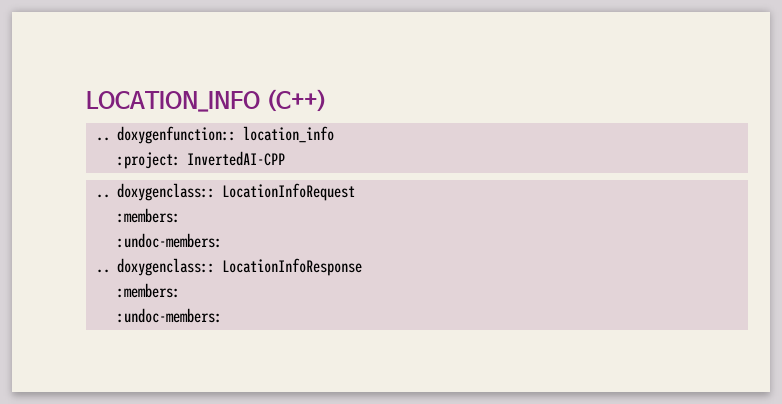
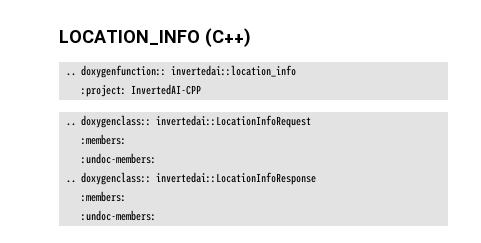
- .. doxygenfunction:: location_info
+ .. doxygenfunction:: invertedai::location_info
- .. doxygenclass:: LocationInfoRequest
+ .. doxygenclass:: invertedai::LocationInfoRequest
- .. doxygenclass:: LocationInfoResponse
+ .. doxygenclass:: invertedai::LocationInfoResponse

